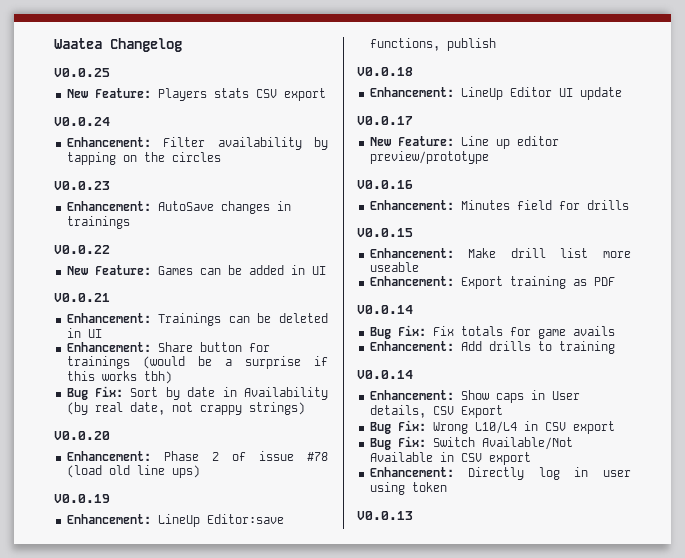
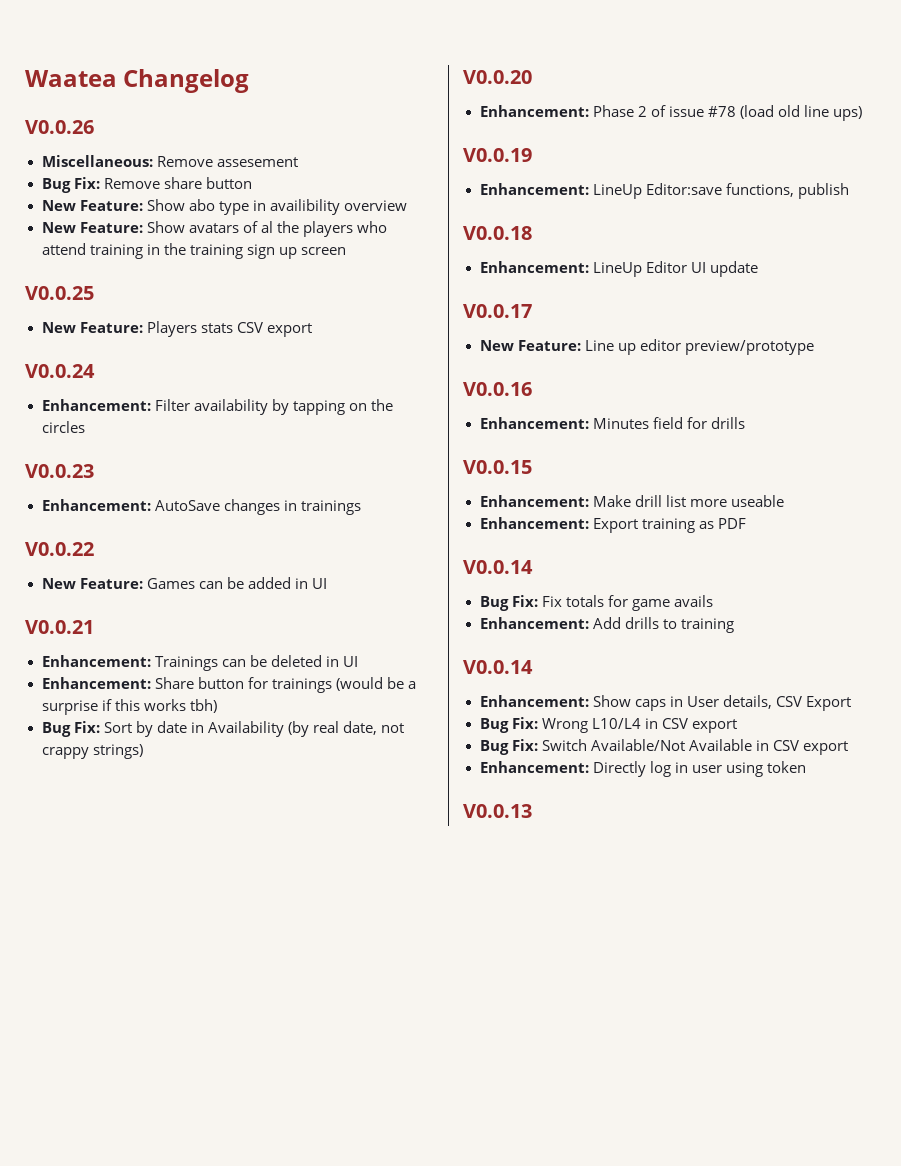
+ V0.0.26
+ Miscellaneous: Remove assesement
+ Bug Fix: Remove share button
+ New Feature: Show abo type in availibility overview
+ New Feature: Show avatars of al the players who attend training in the training sign up screen

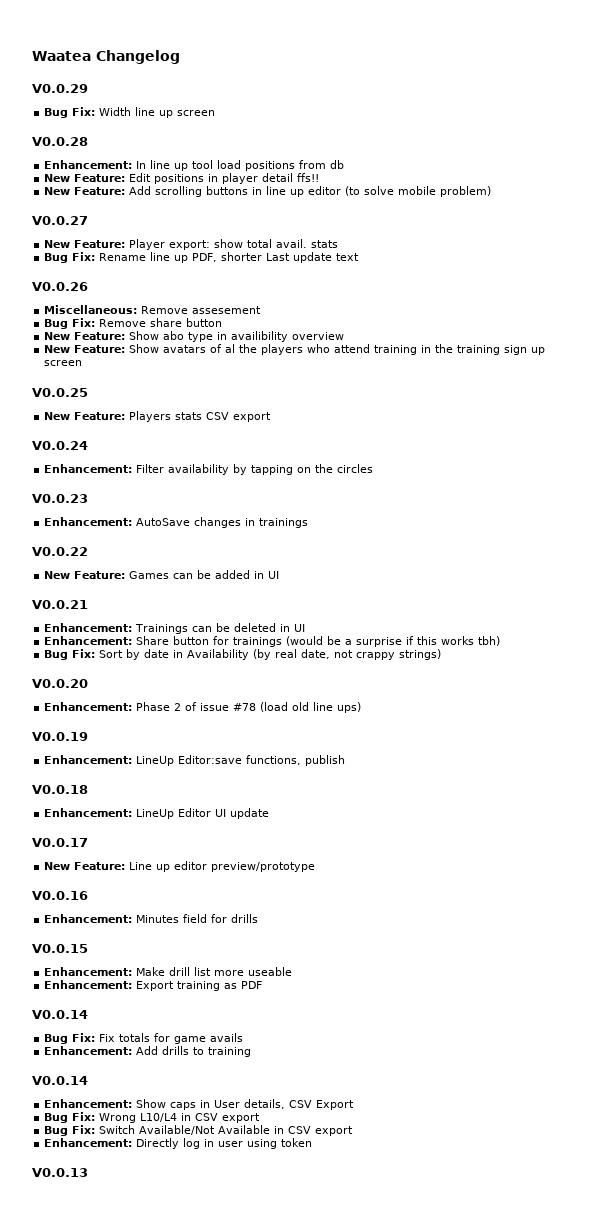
+ V0.0.29
+ Bug Fix: Width line up screen
+ V0.0.28
+ Enhancement: In line up tool load positions from db
+ New Feature: Edit positions in player detail ffs!!
+ New Feature: Add scrolling buttons in line up editor (to solve mobile problem)
+ V0.0.27
+ New Feature: Player export: show total avail. stats
+ Bug Fix: Rename line up PDF, shorter Last update text

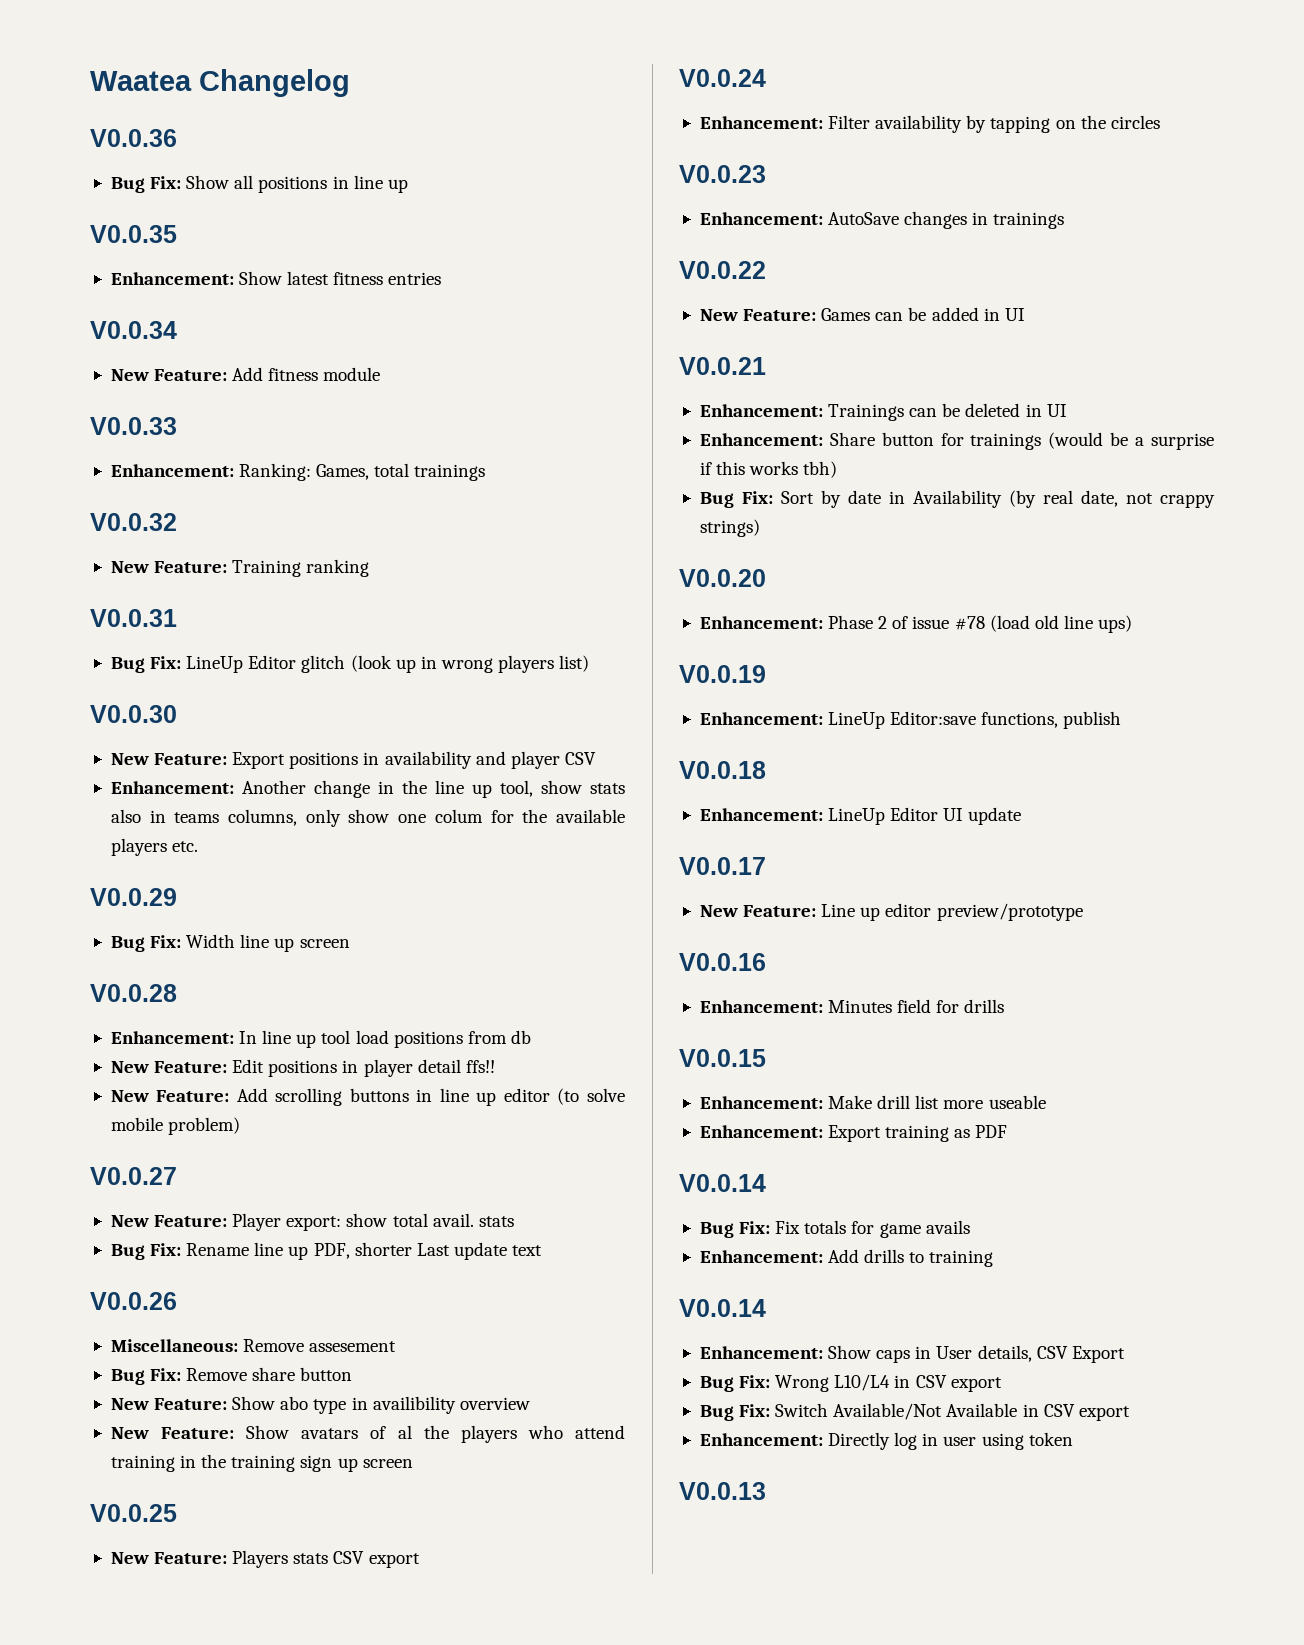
+ V0.0.36
+ Bug Fix: Show all positions in line up
+ V0.0.35
+ Enhancement: Show latest fitness entries
+ V0.0.34
+ New Feature: Add fitness module
+ V0.0.33
+ Enhancement: Ranking: Games, total trainings
+ V0.0.32
+ New Feature: Training ranking
+ V0.0.31
+ Bug Fix: LineUp Editor glitch (look up in wrong players list)
+ V0.0.30
+ New Feature: Export positions in availability and player CSV
+ Enhancement: Another change in the line up tool, show stats also in teams columns, only show one colum for the available players etc.

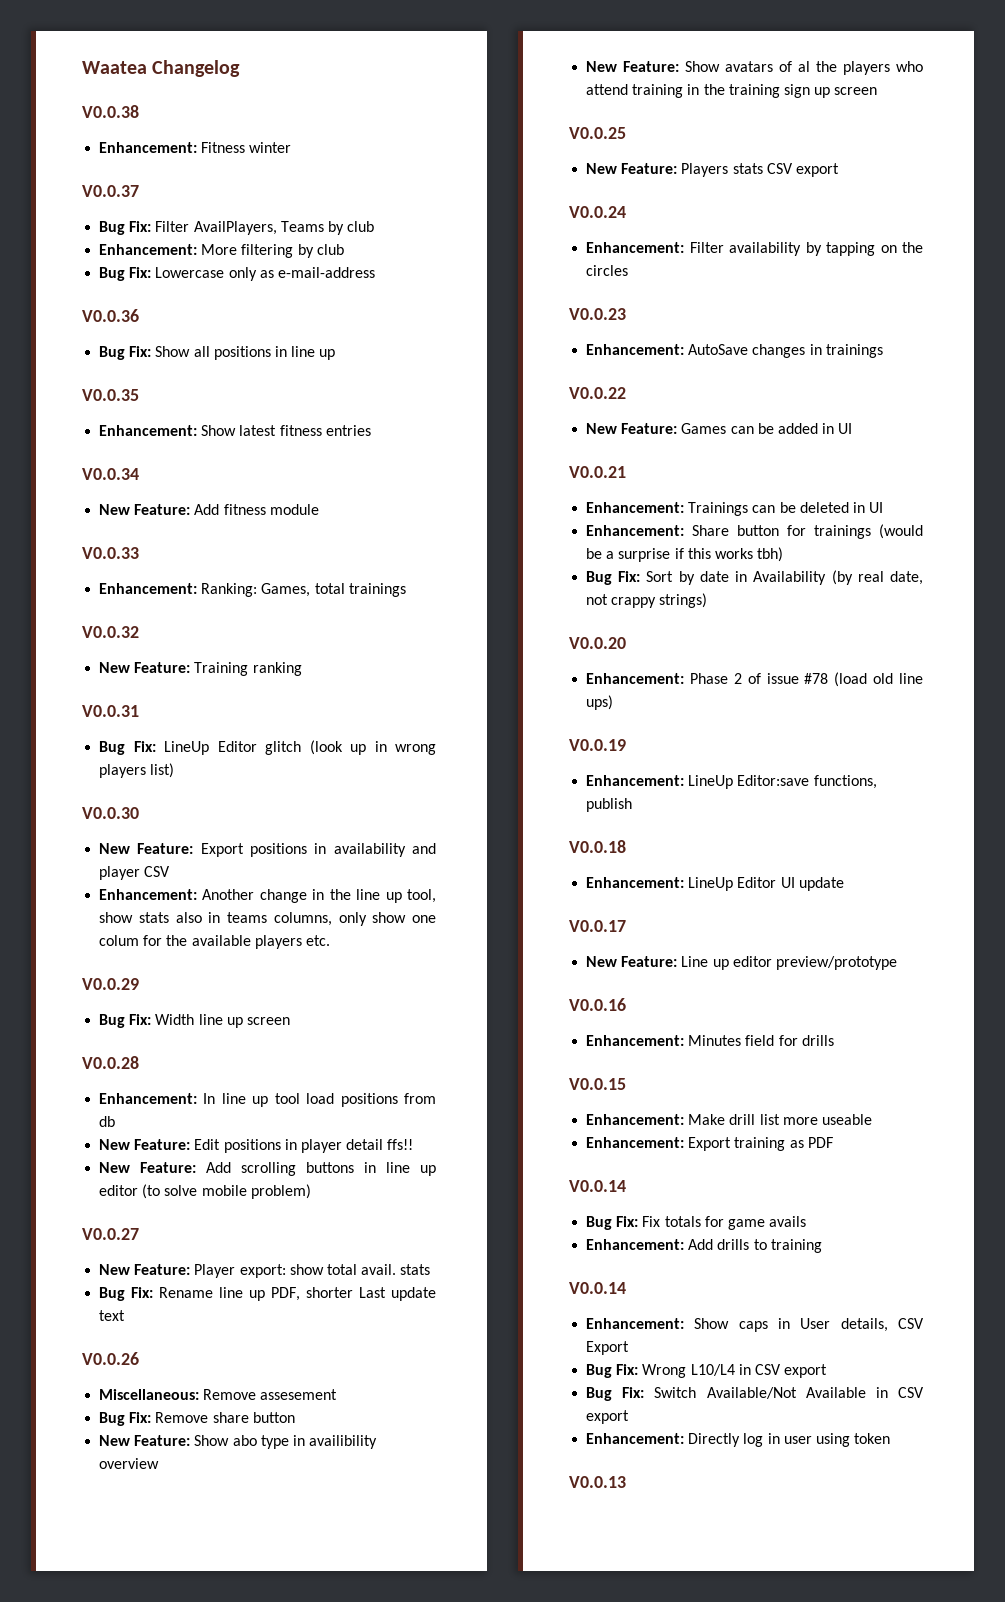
+ V0.0.38
+ Enhancement: Fitness winter
+ V0.0.37
+ Bug Fix: Filter AvailPlayers, Teams by club
+ Enhancement: More filtering by club
+ Bug Fix: Lowercase only as e-mail-address

